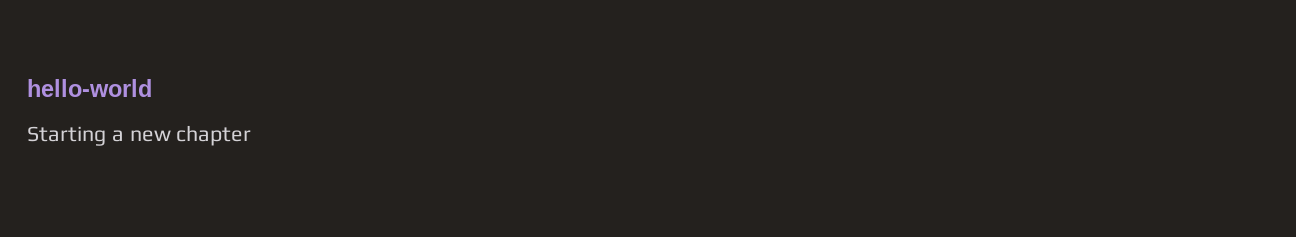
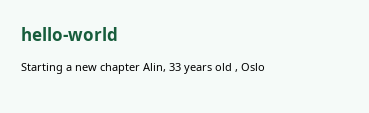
- Starting a new chapter
+ Starting a new chapter Alin, 33 years old , Oslo

